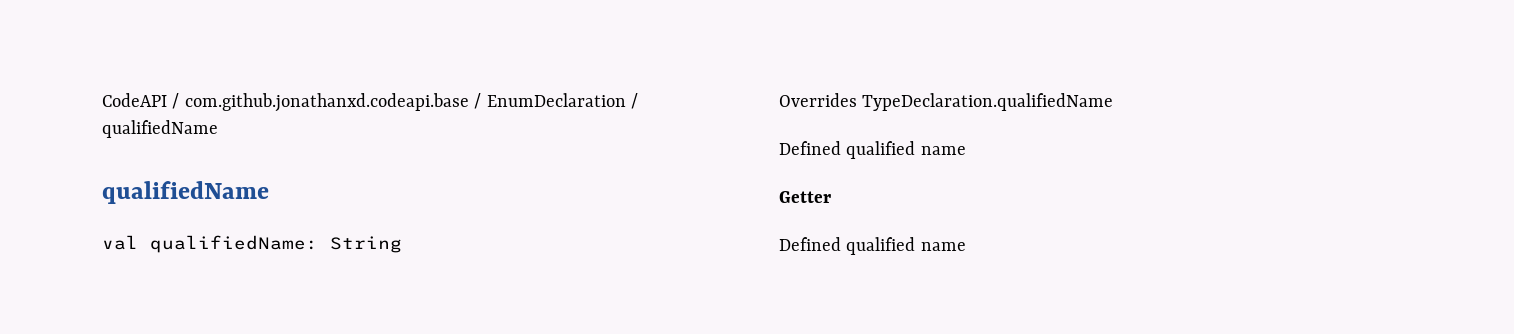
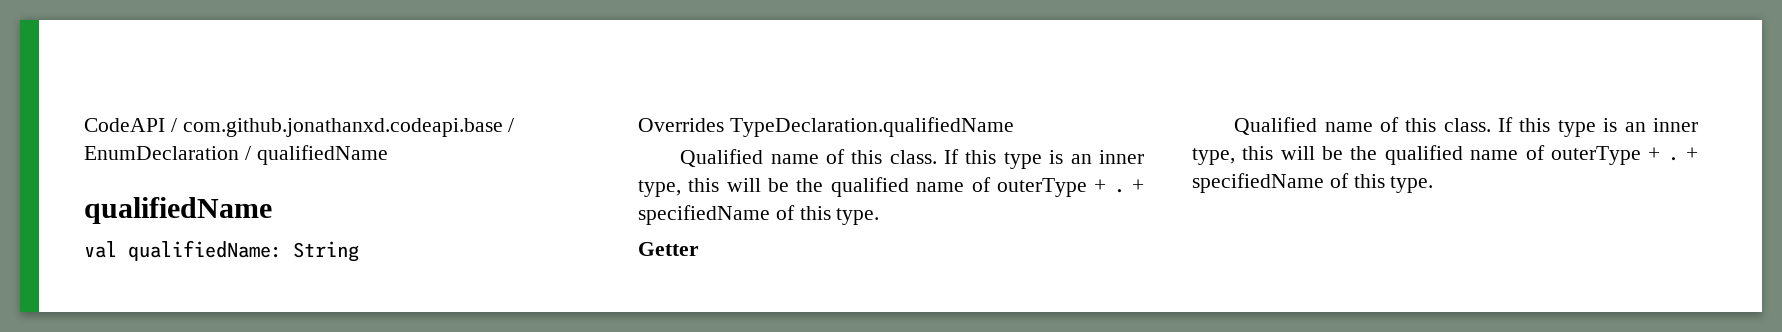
  Overrides TypeDeclaration.qualifiedName
- Defined qualified name
+ Qualified name of this class. If this type is an inner type, this will be the qualified name of outerType + . + specifiedName of this type.
  Getter
- Defined qualified name
+ Qualified name of this class. If this type is an inner type, this will be the qualified name of outerType + . + specifiedName of this type.

